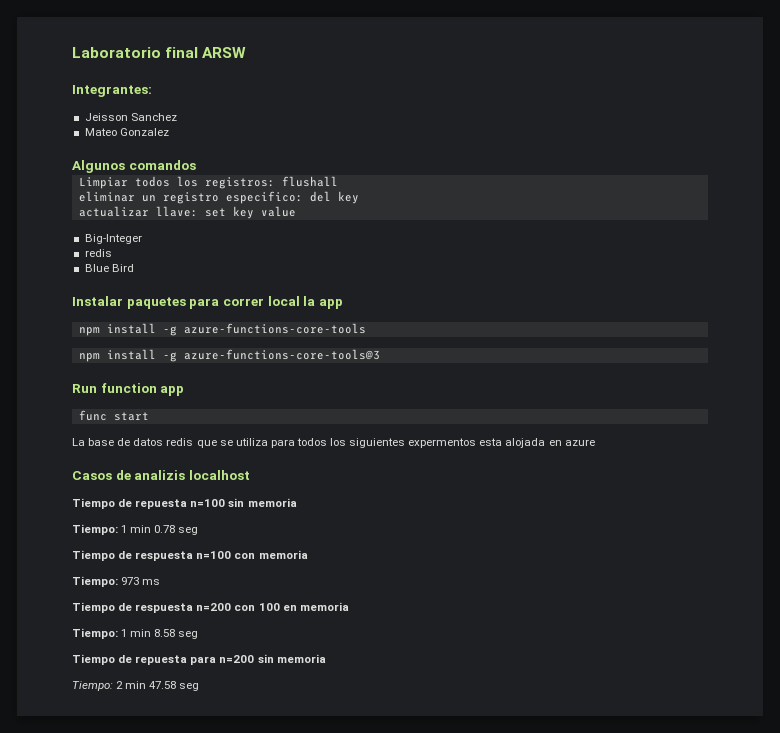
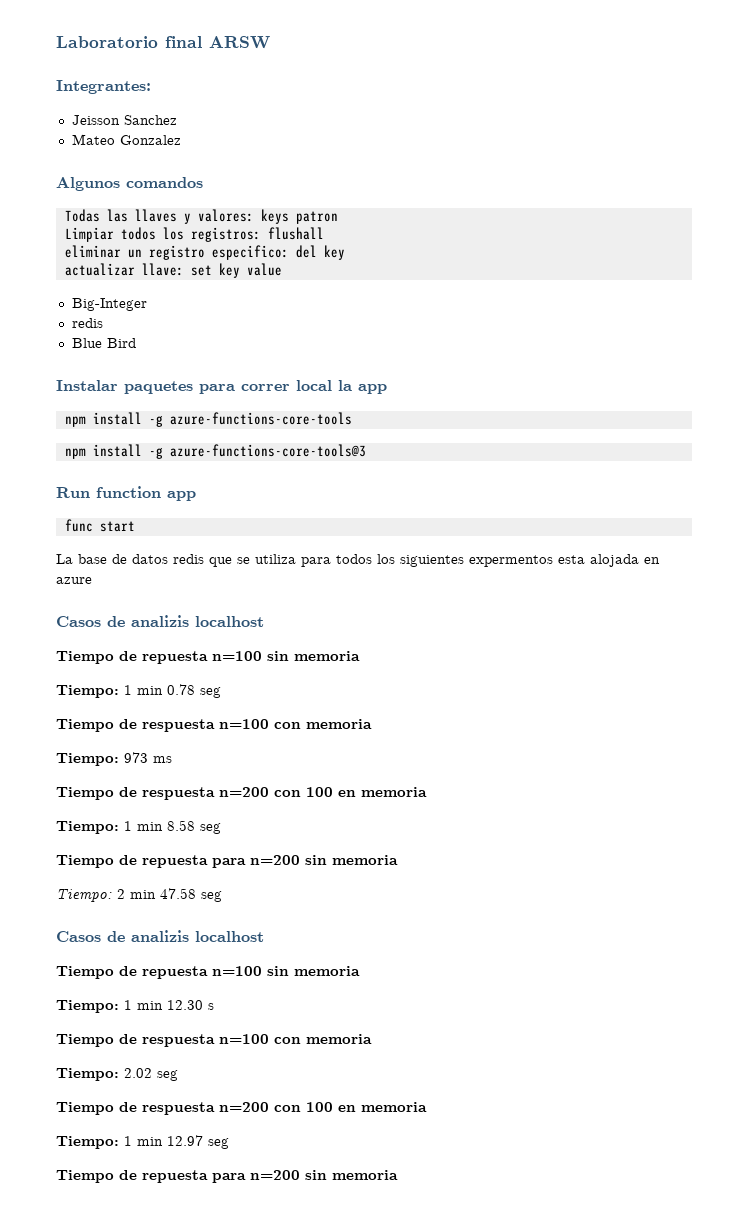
+ Todas las llaves y valores: keys patron
  Tiempo: 2 min 47.58 seg
+ Casos de analizis localhost
+ Tiempo de repuesta n=100 sin memoria
+ Tiempo: 1 min 12.30 s
+ Tiempo de respuesta n=100 con memoria
+ Tiempo: 2.02 seg
+ Tiempo de respuesta n=200 con 100 en memoria
+ Tiempo: 1 min 12.97 seg
+ Tiempo de repuesta para n=200 sin memoria

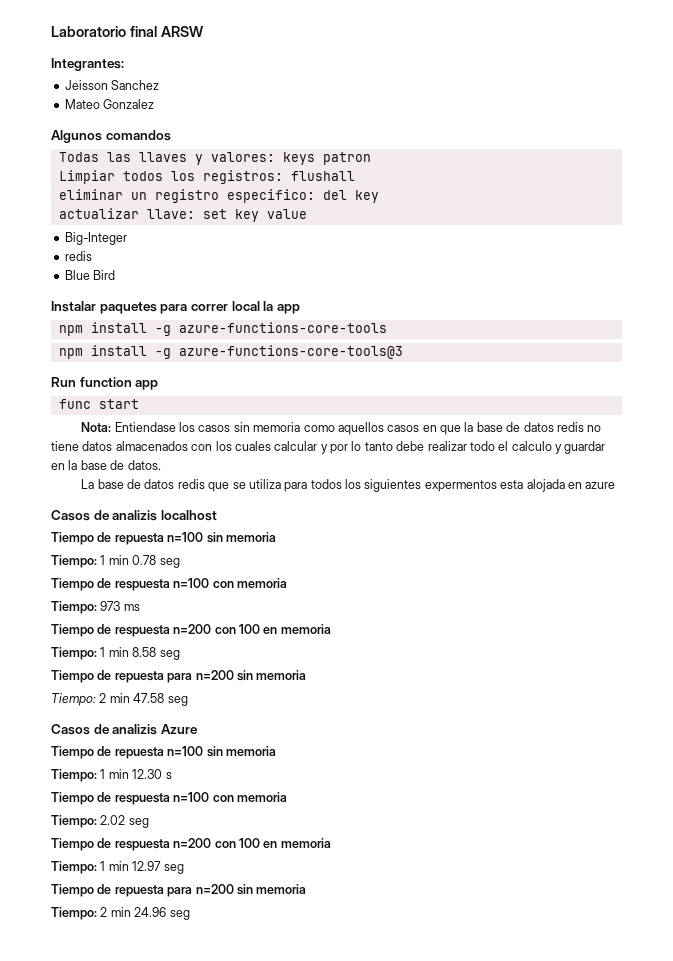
+ Nota: Entiendase los casos sin memoria como aquellos casos en que la base de datos redis no tiene datos almacenados con los cuales calcular y por lo tanto debe realizar todo el calculo y guardar en la base de datos.
  Tiempo: 2 min 47.58 seg
- Casos de analizis localhost
+ Casos de analizis Azure
+ Tiempo: 2 min 24.96 seg

